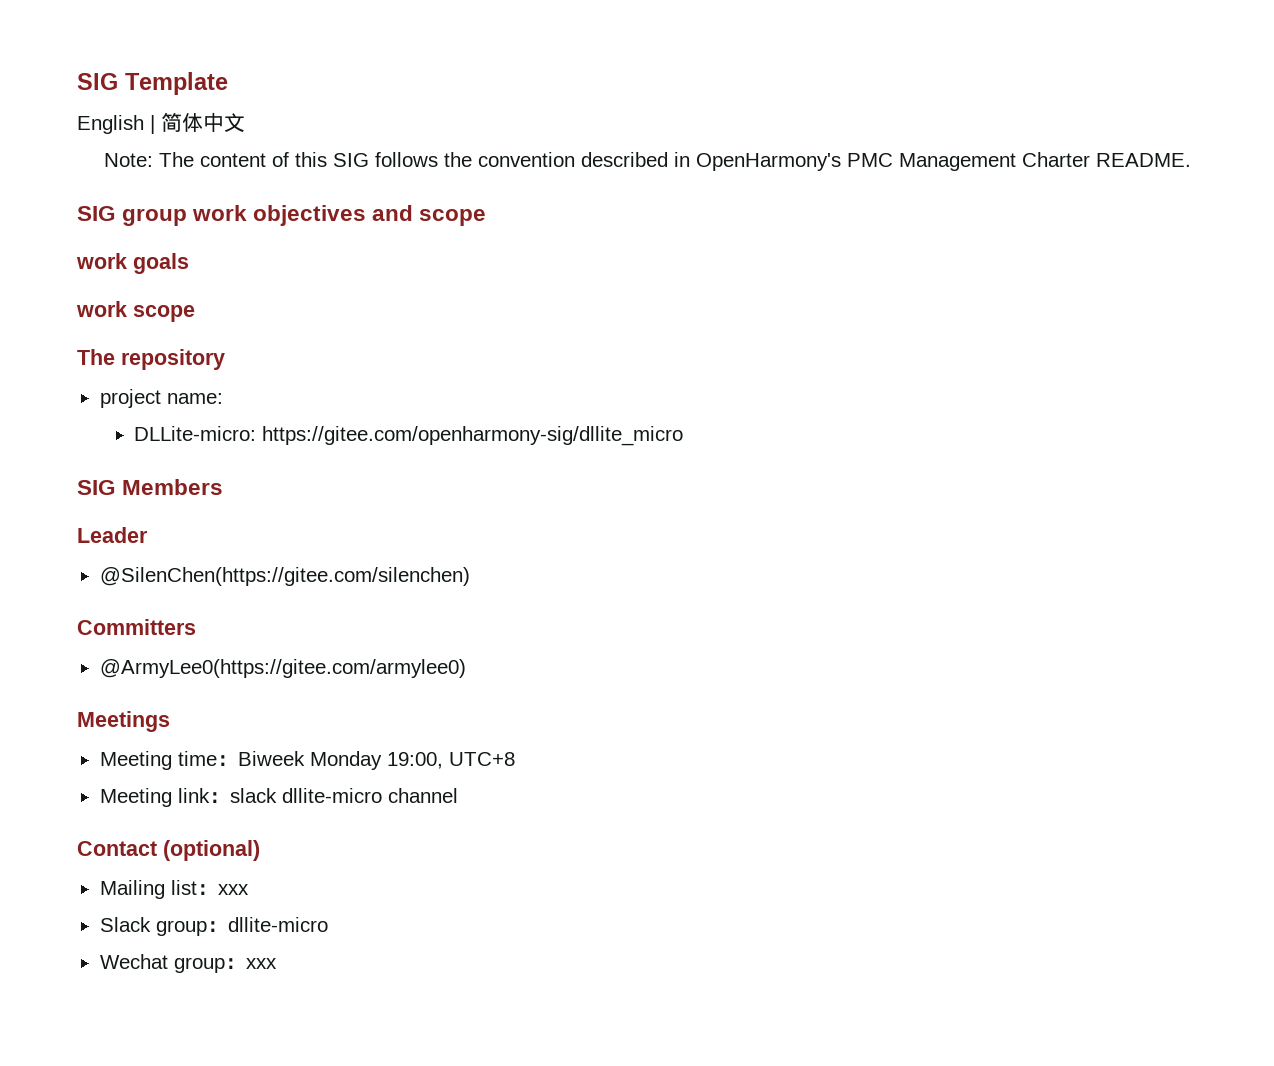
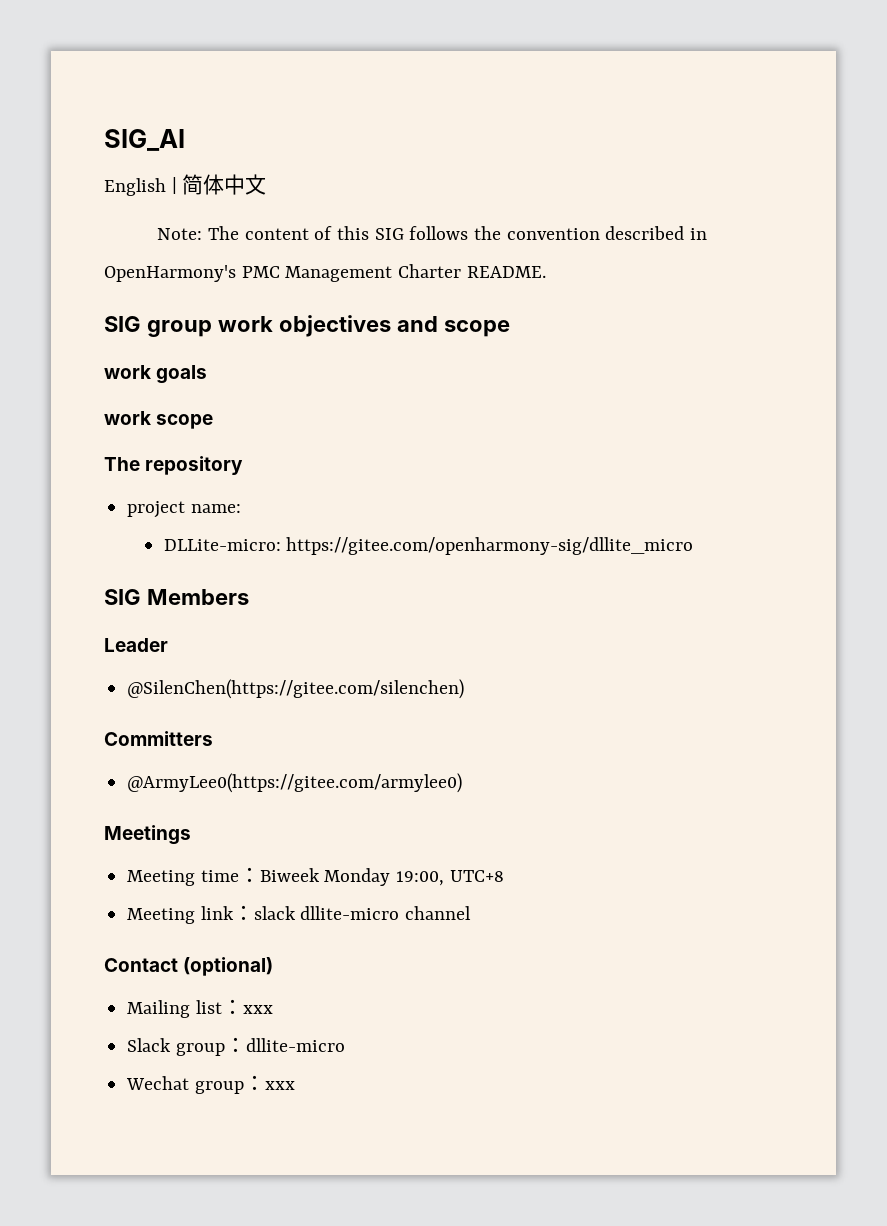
- SIG Template
+ SIG_AI

